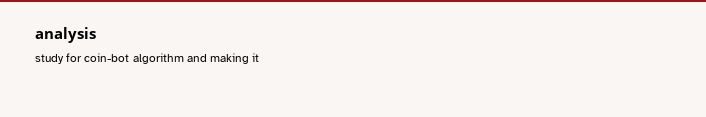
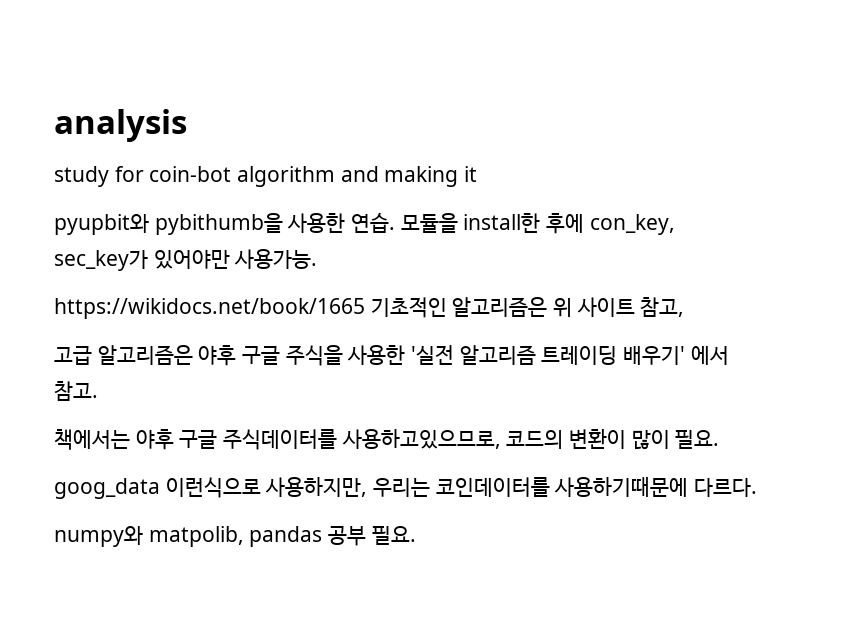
+ pyupbit와 pybithumb을 사용한 연습. 모듈을 install한 후에 con_key, sec_key가 있어야만 사용가능.
+ https://wikidocs.net/book/1665 기초적인 알고리즘은 위 사이트 참고,
+ 고급 알고리즘은 야후 구글 주식을 사용한 '실전 알고리즘 트레이딩 배우기' 에서 참고.
+ 책에서는 야후 구글 주식데이터를 사용하고있으므로, 코드의 변환이 많이 필요.
+ goog_data 이런식으로 사용하지만, 우리는 코인데이터를 사용하기때문에 다르다.
+ numpy와 matpolib, pandas 공부 필요.

